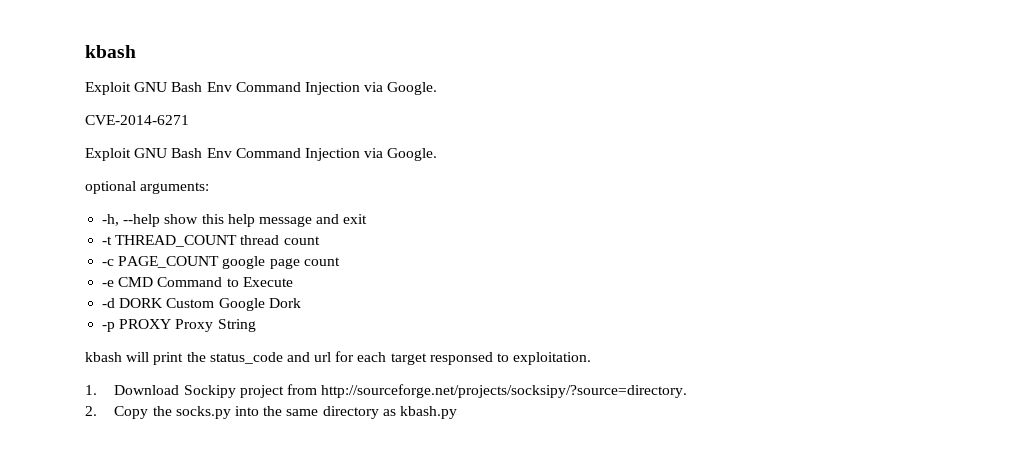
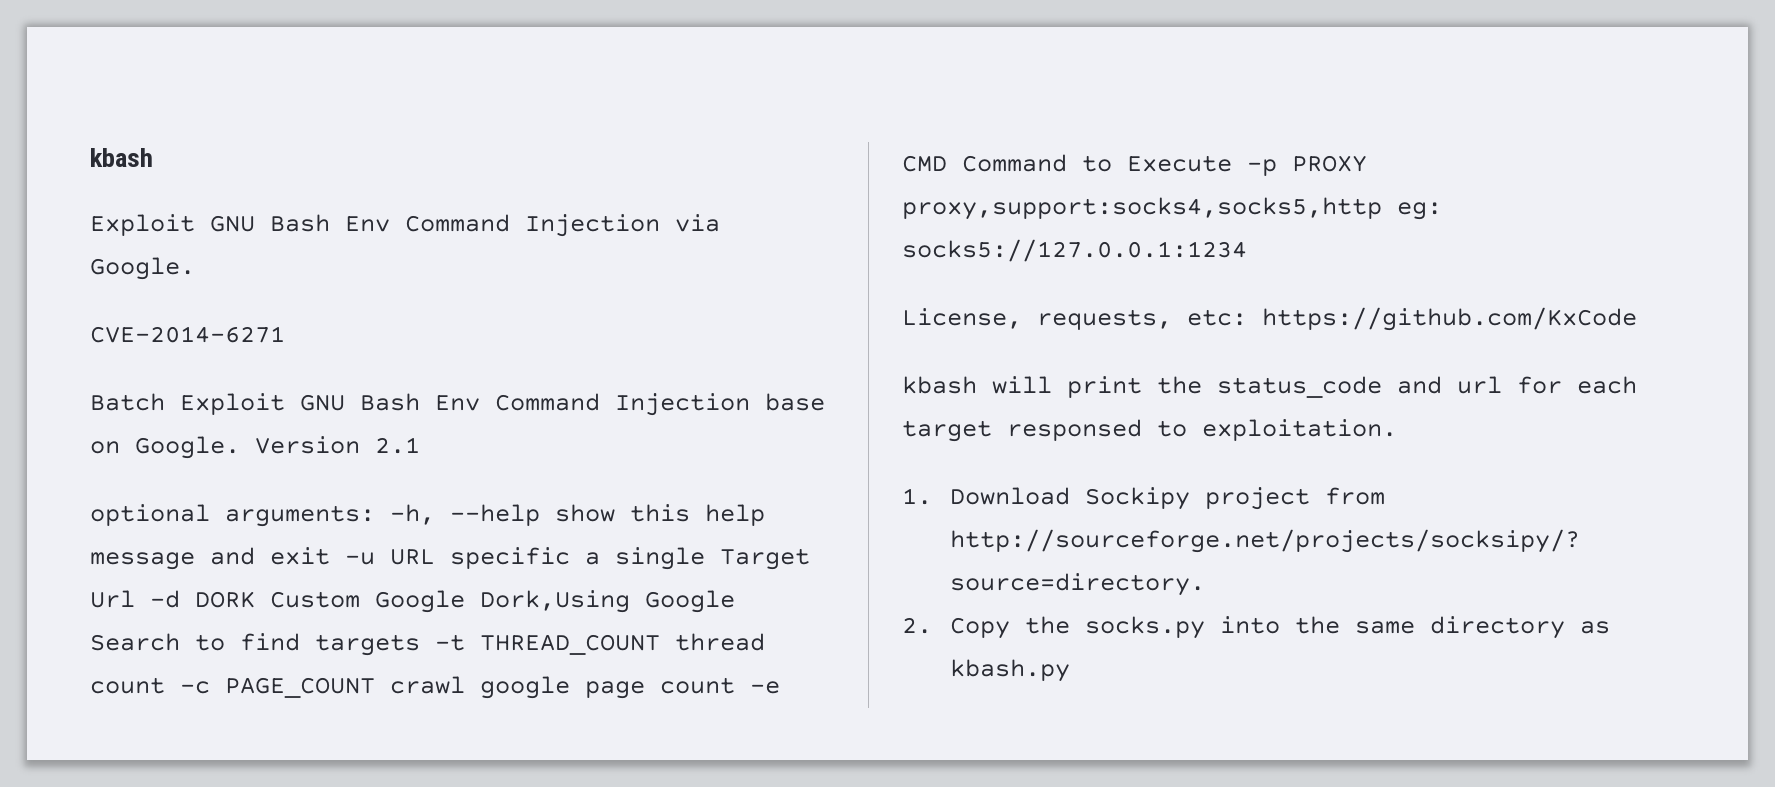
  CVE-2014-6271
- Exploit GNU Bash Env Command Injection via Google.
+ Batch Exploit GNU Bash Env Command Injection base on Google. Version 2.1
- optional arguments:
- -h, --help show this help message and exit
- -t THREAD_COUNT thread count
- -c PAGE_COUNT google page count
- -e CMD Command to Execute
- -d DORK Custom Google Dork
- -p PROXY Proxy String
+ optional arguments: -h, --help show this help message and exit -u URL specific a single Target Url -d DORK Custom Google Dork,Using Google Search to find targets -t THREAD_COUNT thread count -c PAGE_COUNT crawl google page count -e CMD Command to Execute -p PROXY proxy,support:socks4,socks5,http eg: socks5://127.0.0.1:1234
+ License, requests, etc: https://github.com/KxCode

